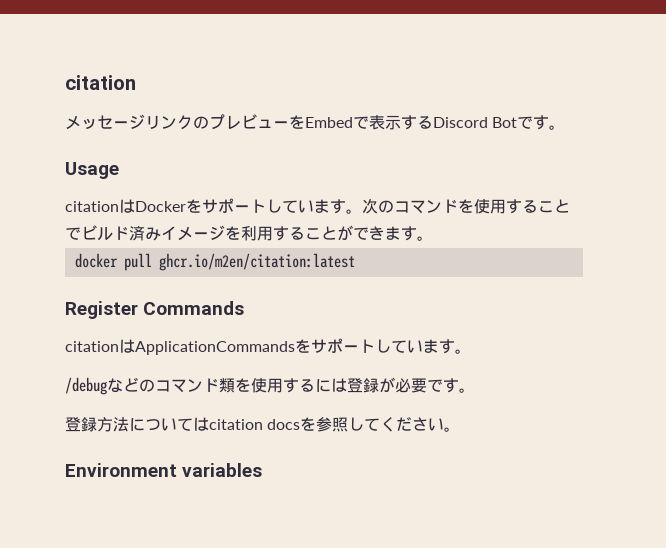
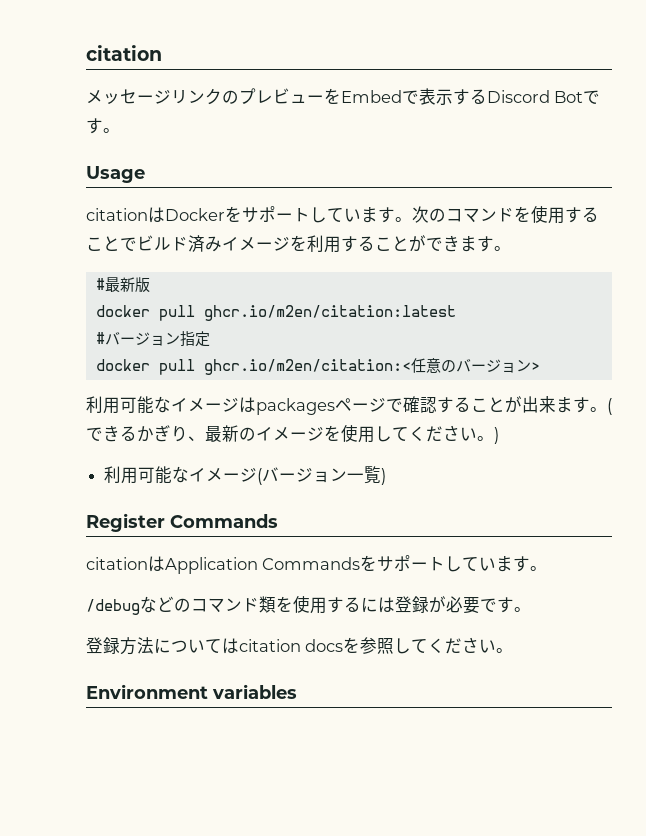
+ #最新版
+ #バージョン指定
+ docker pull ghcr.io/m2en/citation:<任意のバージョン>
+ 利用可能なイメージはpackagesページで確認することが出来ます。(できるかぎり、最新のイメージを使用してください。)
+ 利用可能なイメージ(バージョン一覧)
- citationはApplicationCommandsをサポートしています。
+ citationはApplication Commandsをサポートしています。

